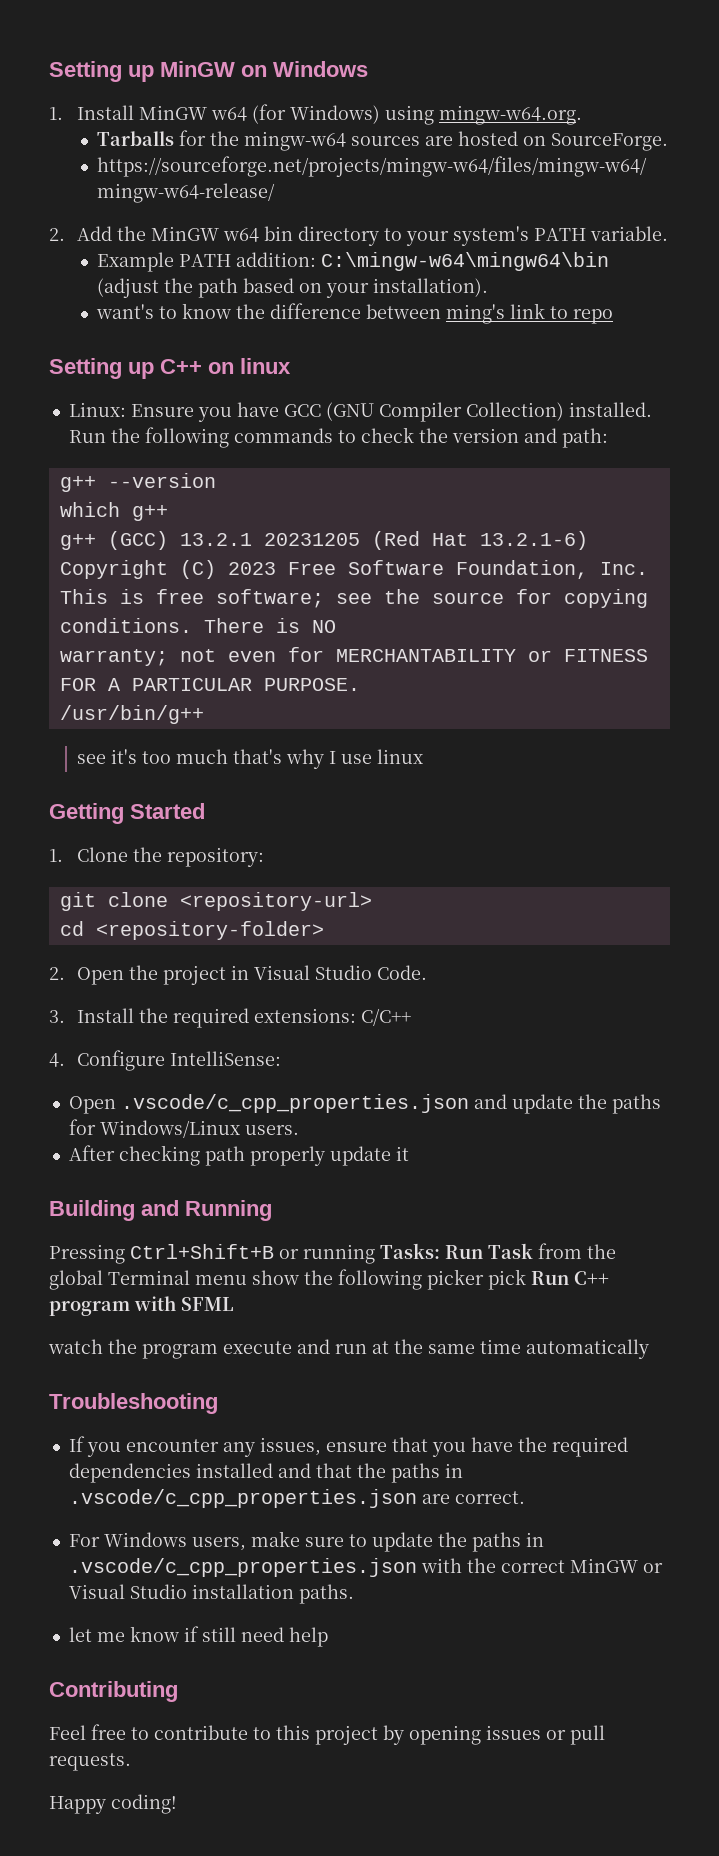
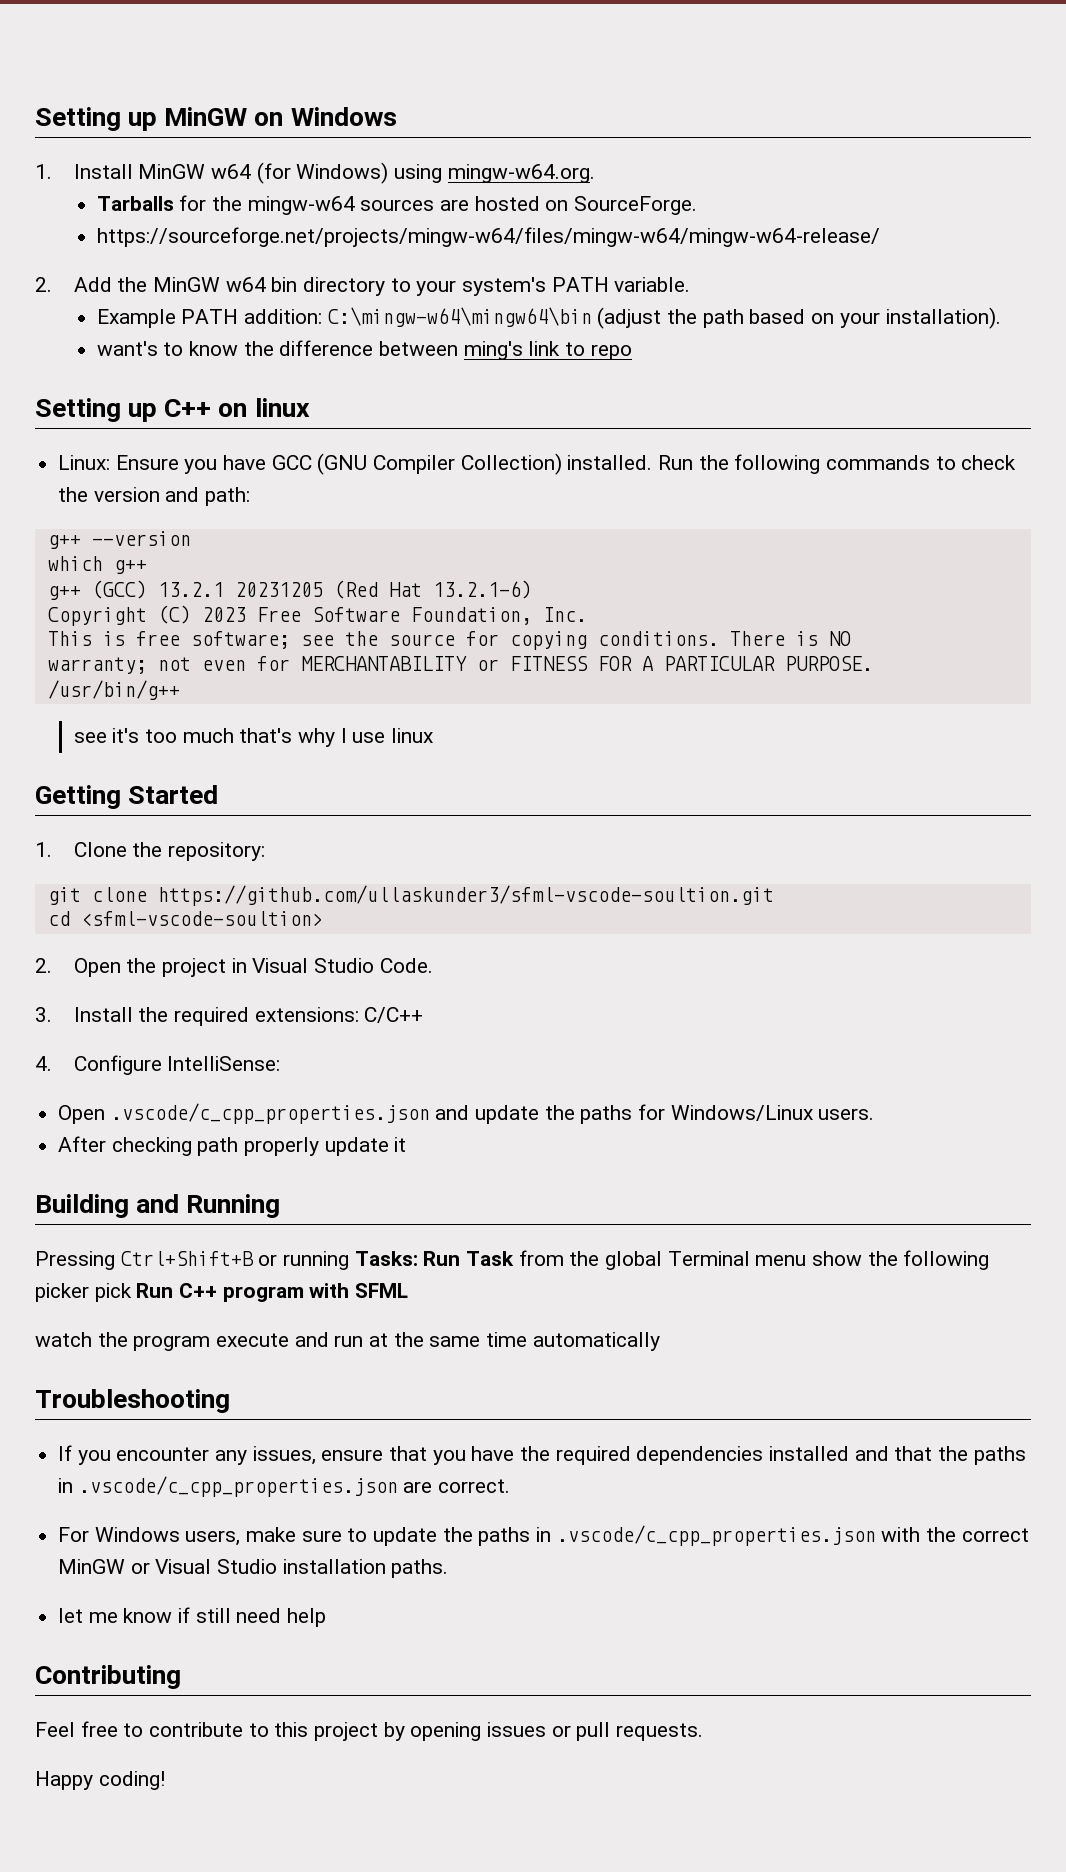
- git clone <repository-url>
+ git clone https://github.com/ullaskunder3/sfml-vscode-soultion.git
- cd <repository-folder>
+ cd <sfml-vscode-soultion>

